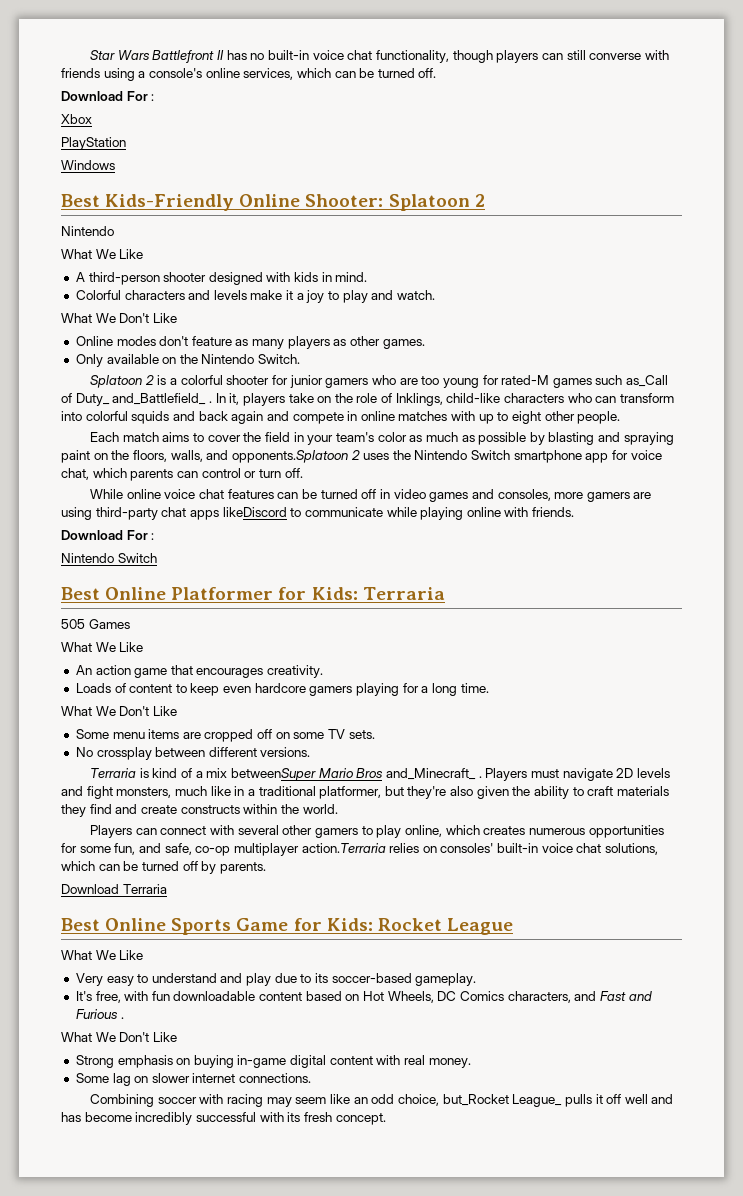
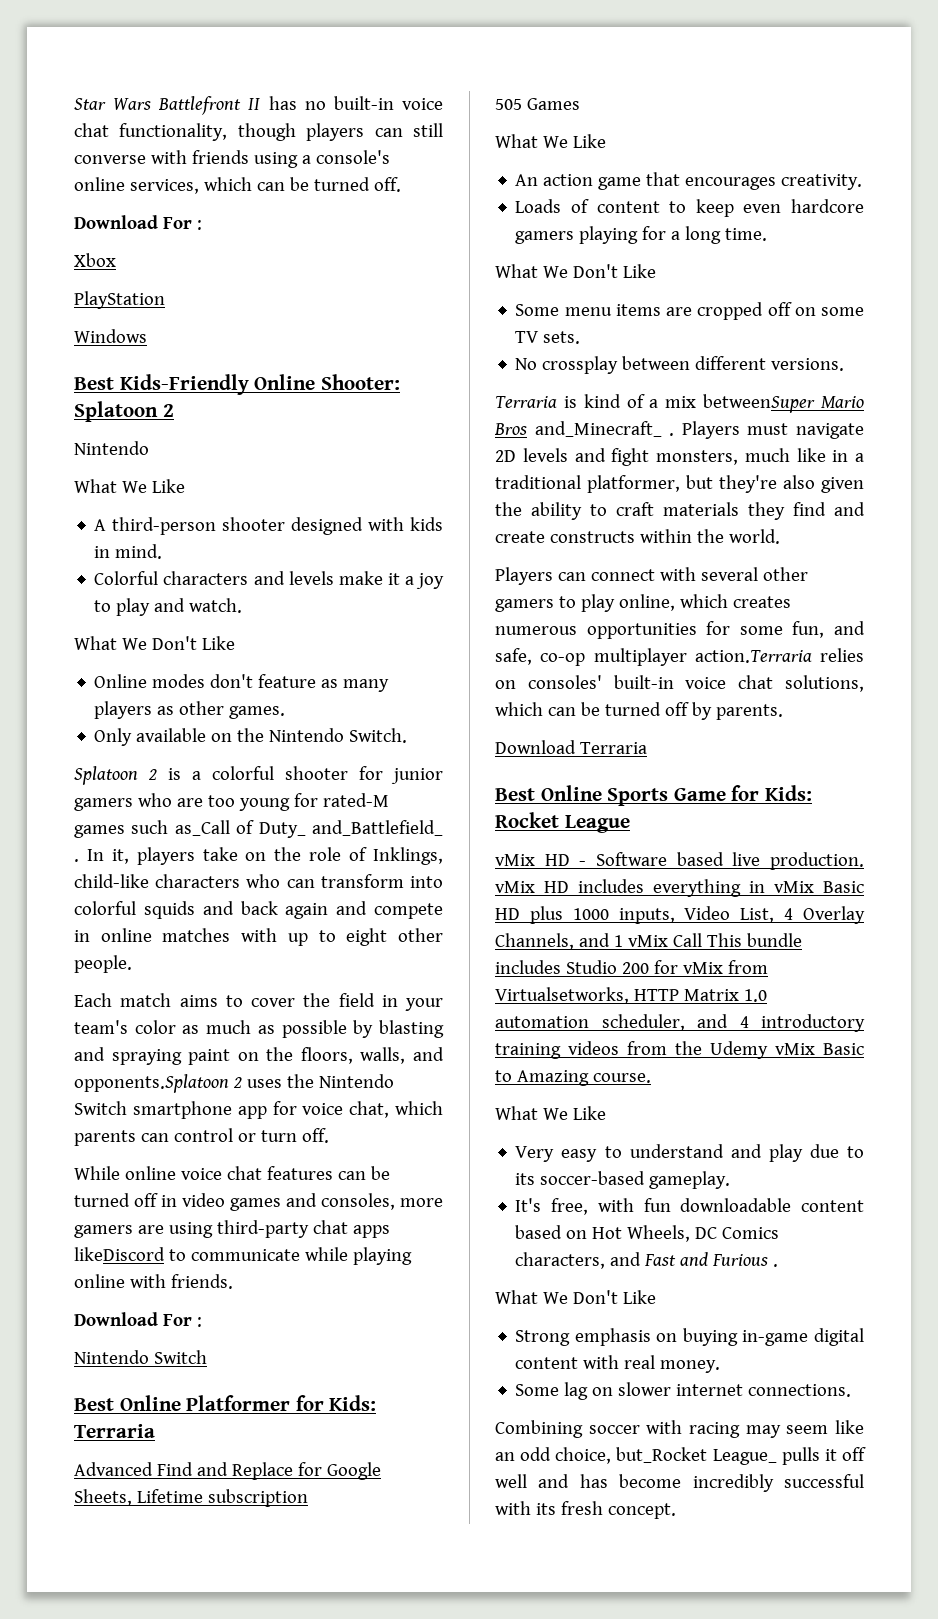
+ Advanced Find and Replace for Google Sheets, Lifetime subscription
+ vMix HD - Software based live production. vMix HD includes everything in vMix Basic HD plus 1000 inputs, Video List, 4 Overlay Channels, and 1 vMix Call This bundle includes Studio 200 for vMix from Virtualsetworks, HTTP Matrix 1.0 automation scheduler, and 4 introductory training videos from the Udemy vMix Basic to Amazing course.

